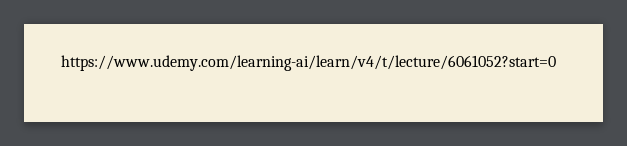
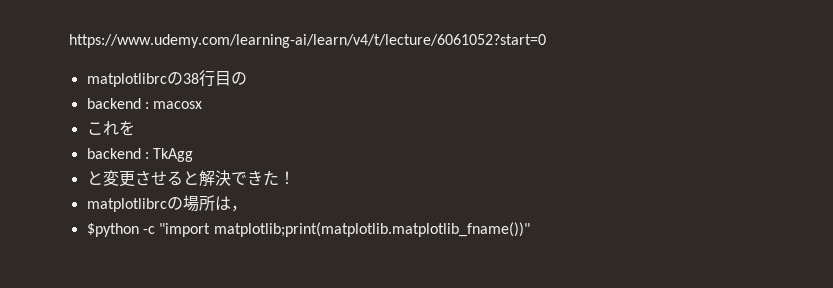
+ matplotlibrcの38行目の
+ backend : macosx
+ これを
+ backend : TkAgg
+ と変更させると解決できた！
+ matplotlibrcの場所は，
+ $python -c "import matplotlib;print(matplotlib.matplotlib_fname())"

